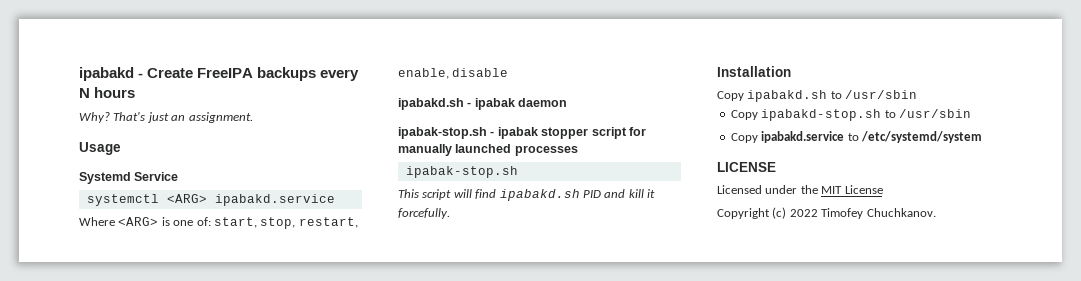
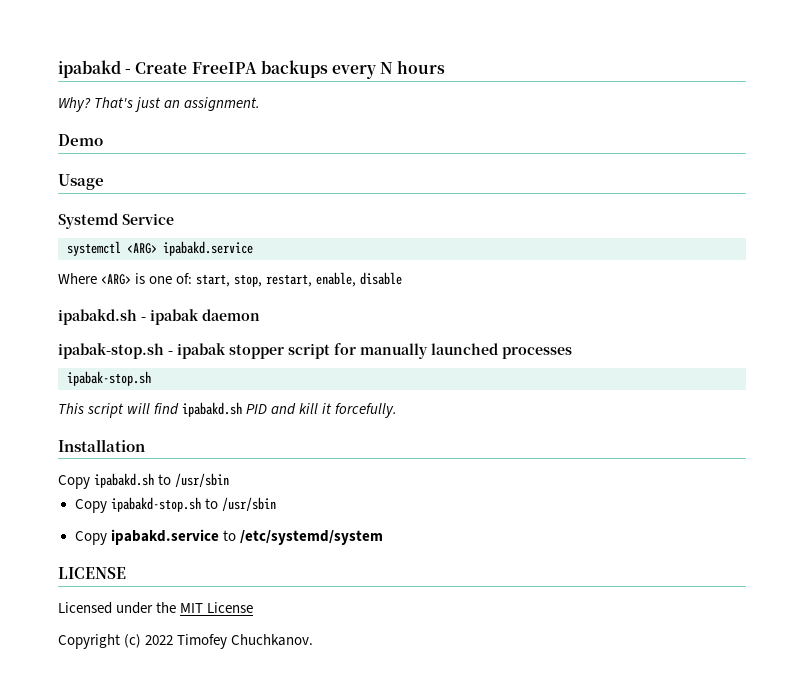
+ Demo

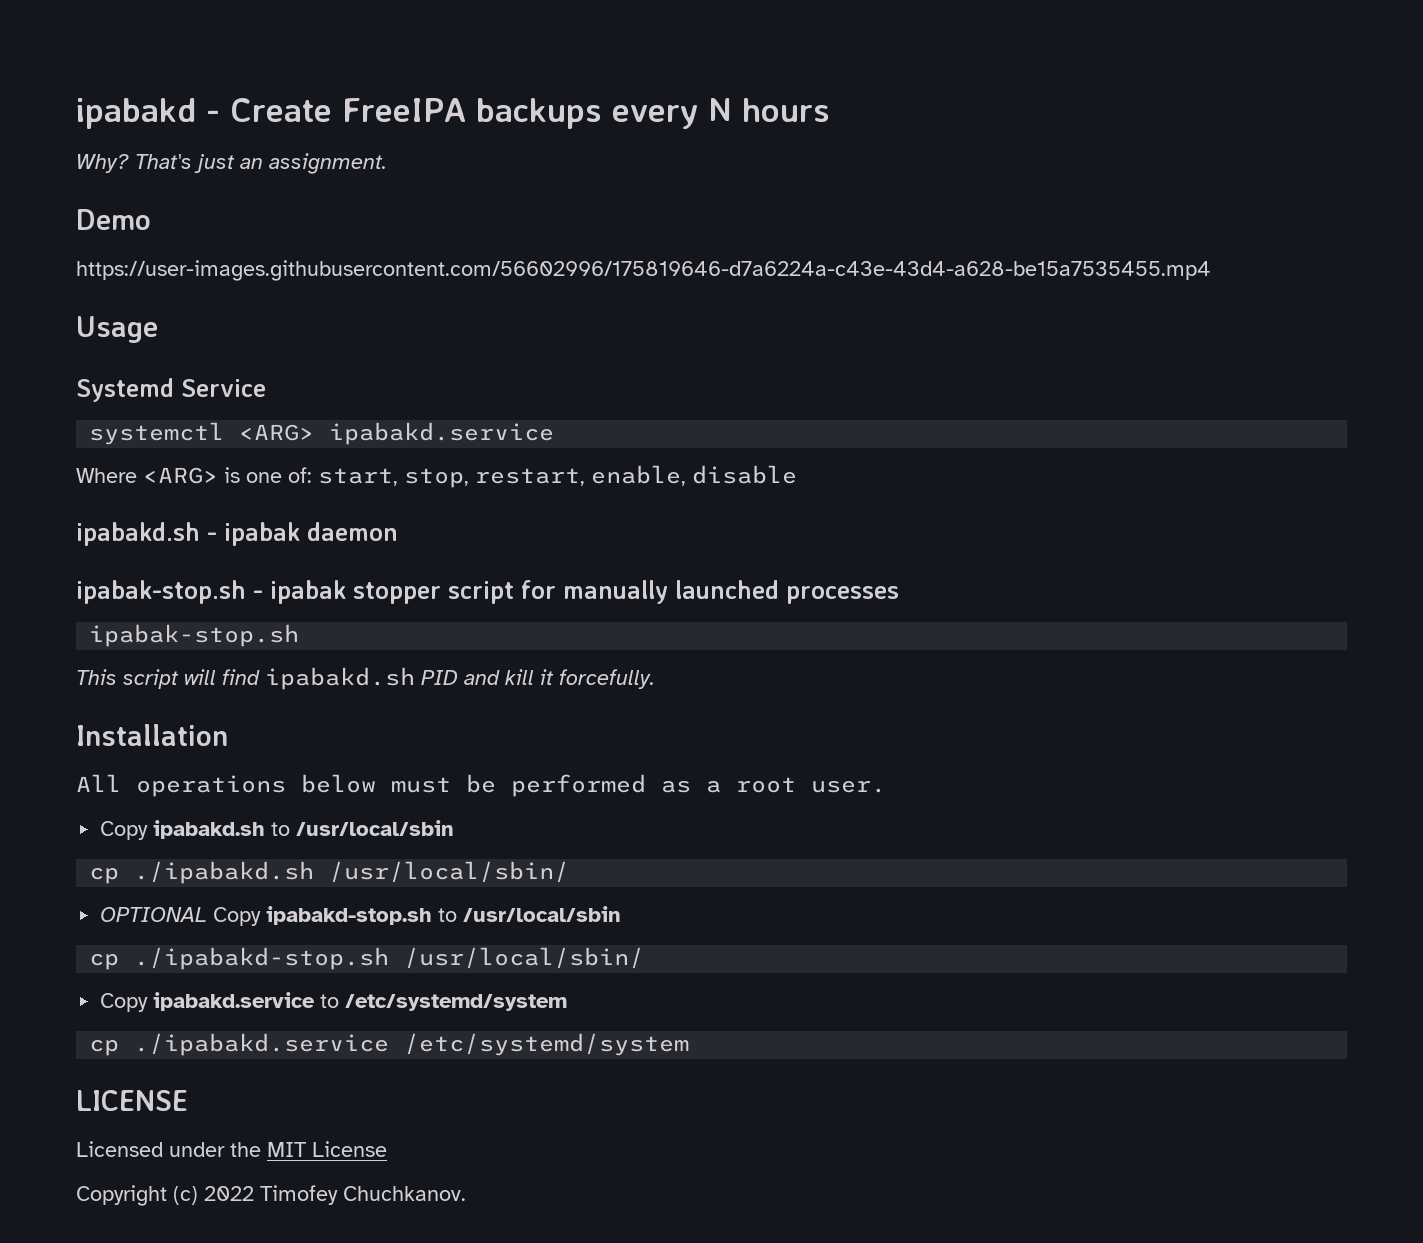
+ https://user-images.githubusercontent.com/56602996/175819646-d7a6224a-c43e-43d4-a628-be15a7535455.mp4
- Copy ipabakd.sh to /usr/sbin
- Copy ipabakd-stop.sh to /usr/sbin
+ All operations below must be performed as a root user.
+ Copy ipabakd.sh to /usr/local/sbin
+ cp ./ipabakd.sh /usr/local/sbin/
+ OPTIONAL Copy ipabakd-stop.sh to /usr/local/sbin
+ cp ./ipabakd-stop.sh /usr/local/sbin/
+ cp ./ipabakd.service /etc/systemd/system

